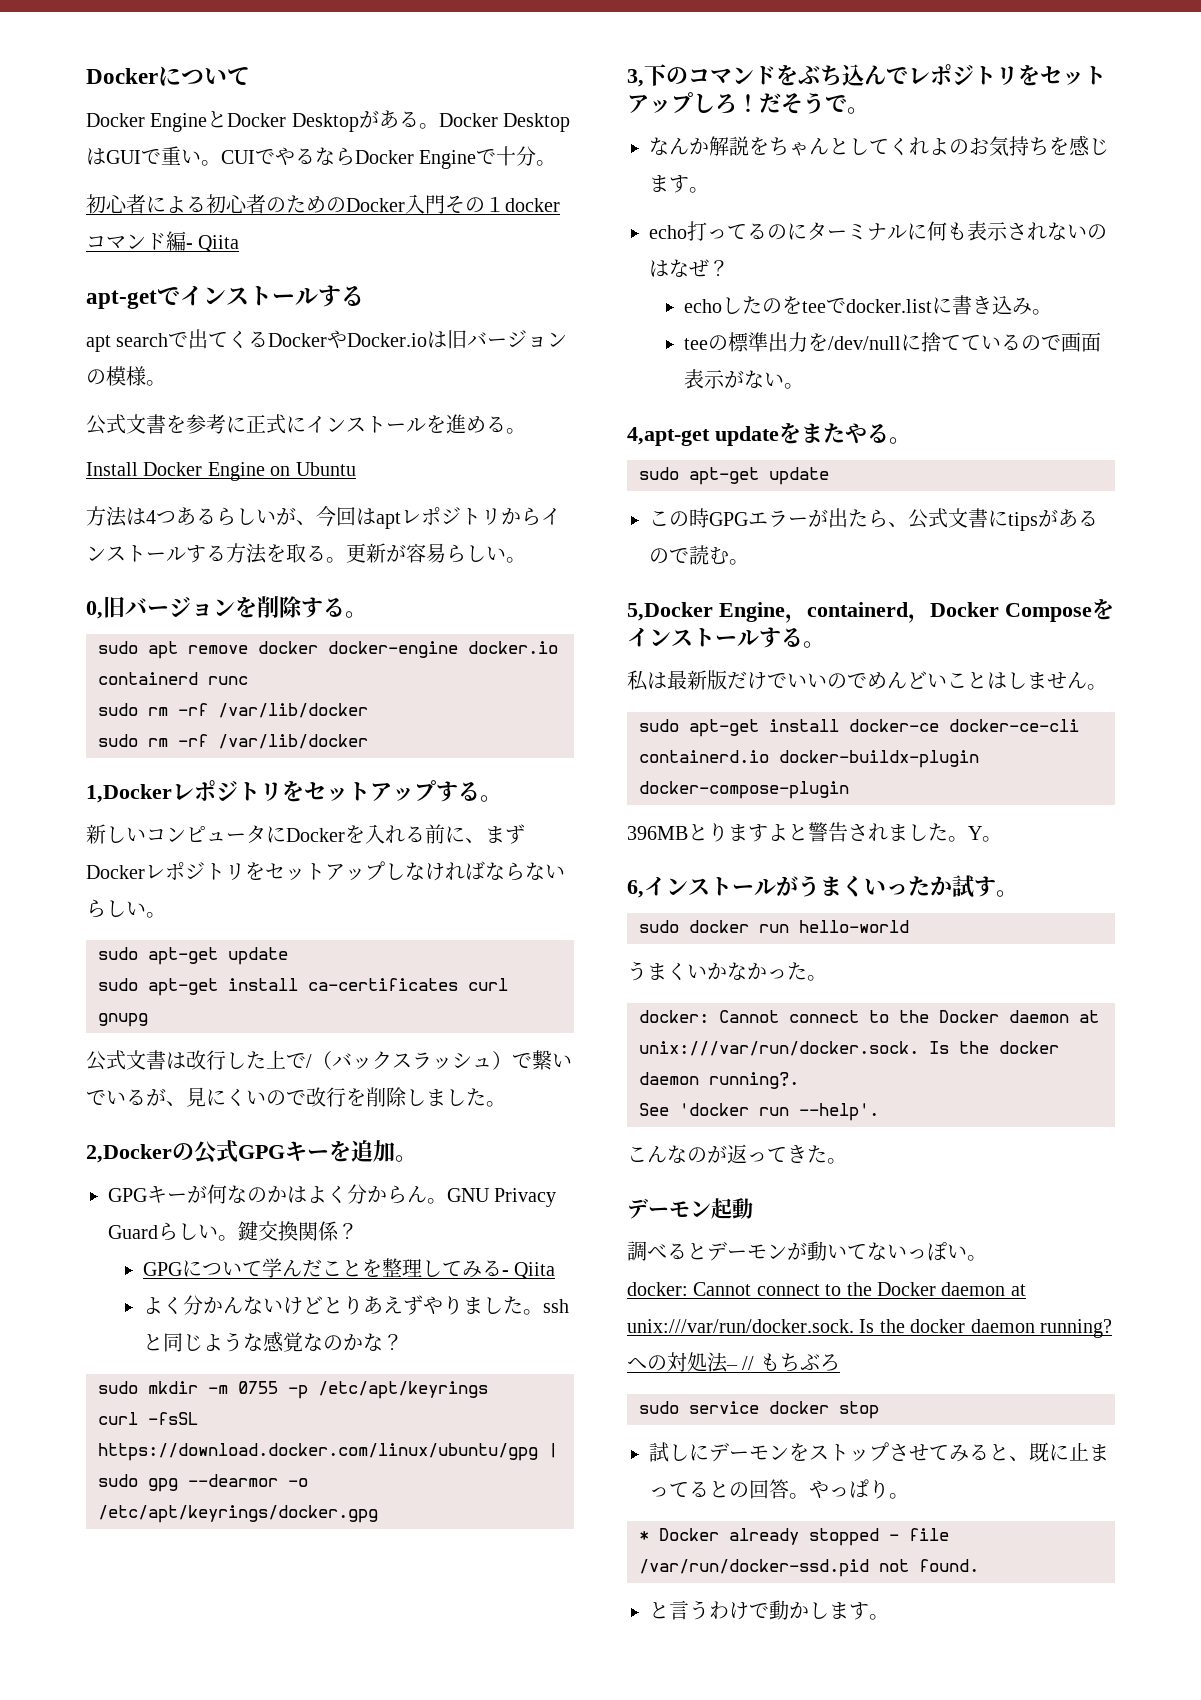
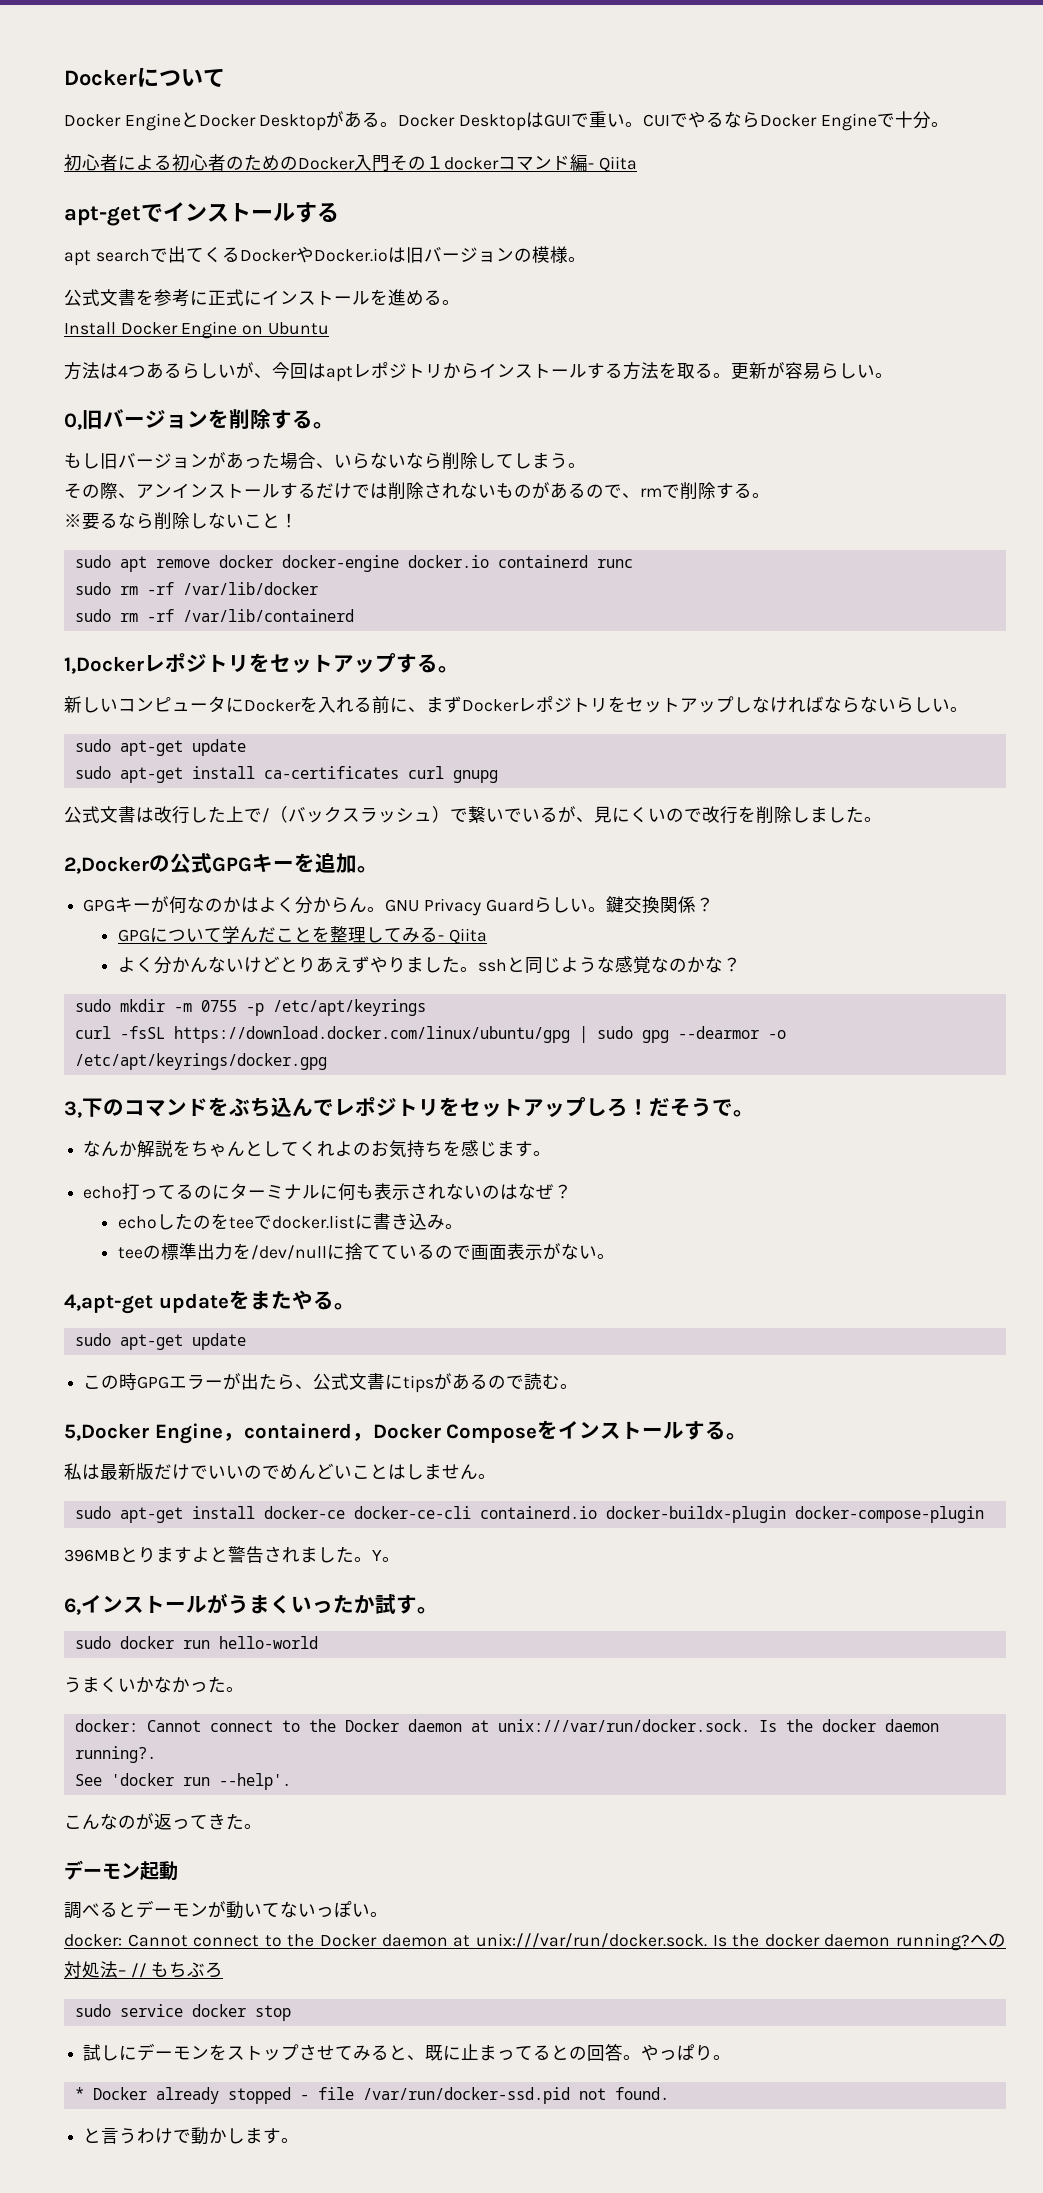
+ もし旧バージョンがあった場合、いらないなら削除してしまう。
+ その際、アンインストールするだけでは削除されないものがあるので、rmで削除する。
+ ※要るなら削除しないこと！
  sudo apt remove docker docker-engine docker.io containerd runc
  sudo rm -rf /var/lib/docker
- sudo rm -rf /var/lib/docker
+ sudo rm -rf /var/lib/containerd

